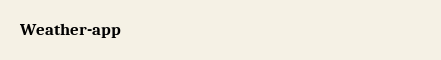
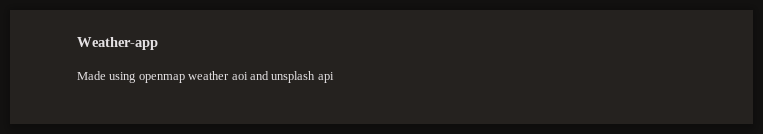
+ Made using openmap weather aoi and unsplash api

